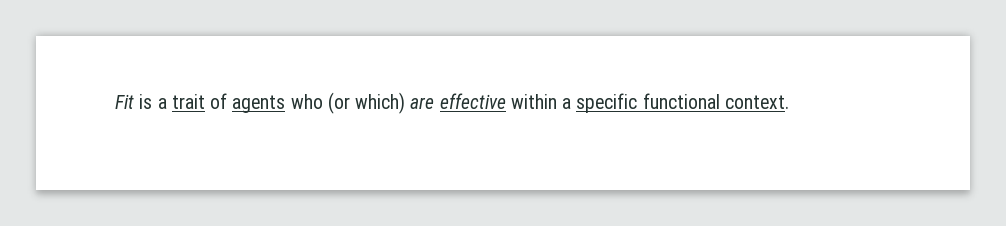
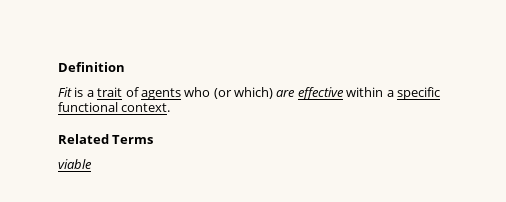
+ Definition
+ Related Terms
+ viable

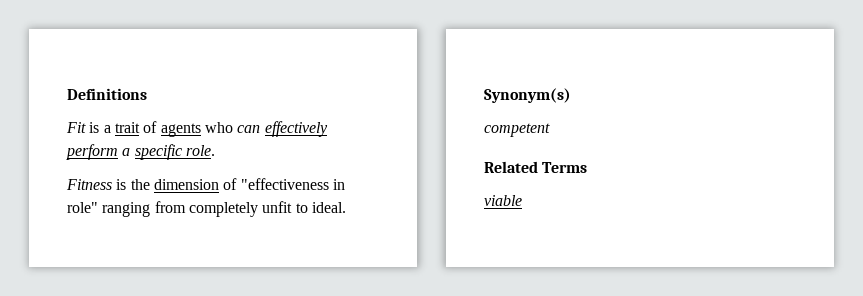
- Definition
+ Definitions
- Fit is a trait of agents who (or which) are effective within a specific functional context.
+ Fit is a trait of agents who can effectively perform a specific role.
+ Fitness is the dimension of "effectiveness in role" ranging from completely unfit to ideal.
+ Synonym(s)
+ competent

